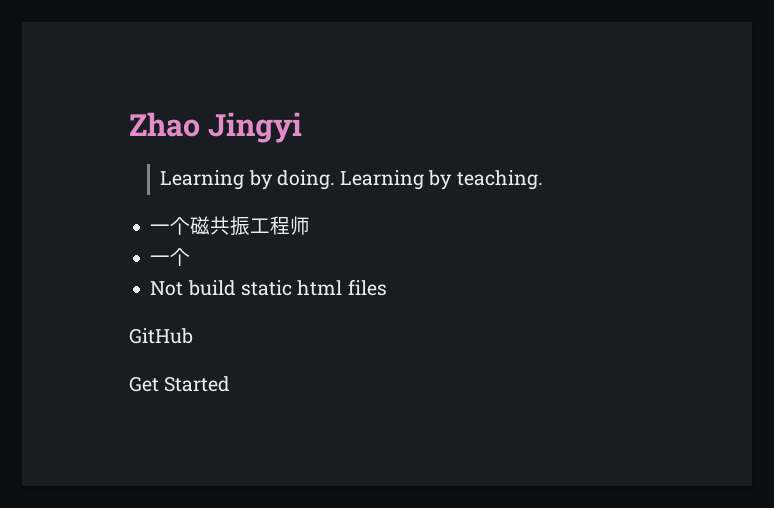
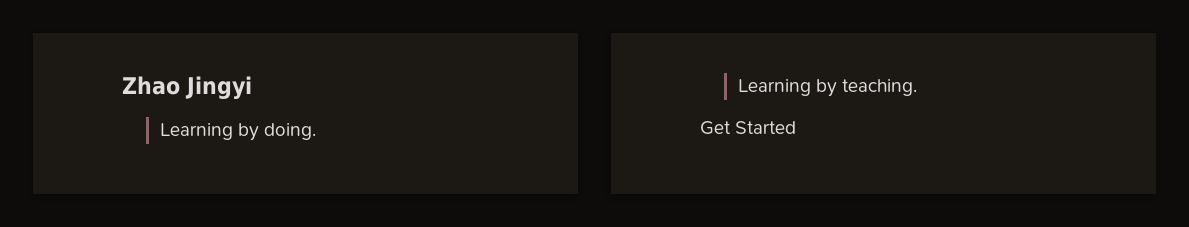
- Learning by doing. Learning by teaching.
+ Learning by doing.
+ Learning by teaching.
- 一个磁共振工程师
- 一个
- Not build static html files
- GitHub

